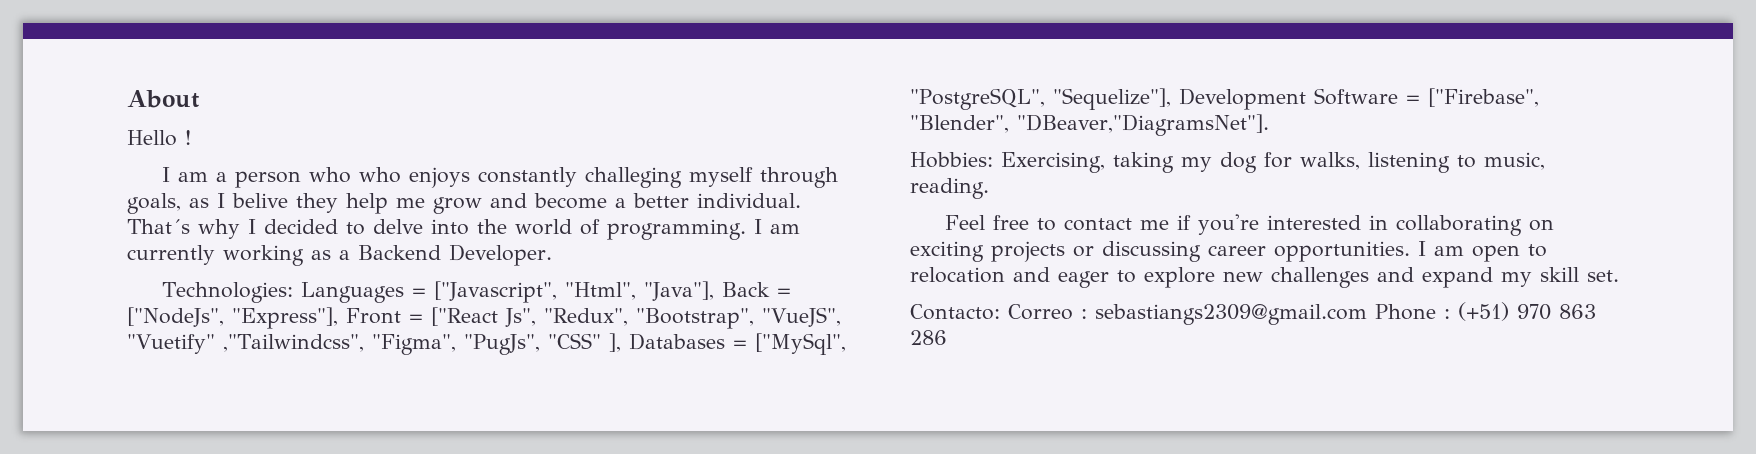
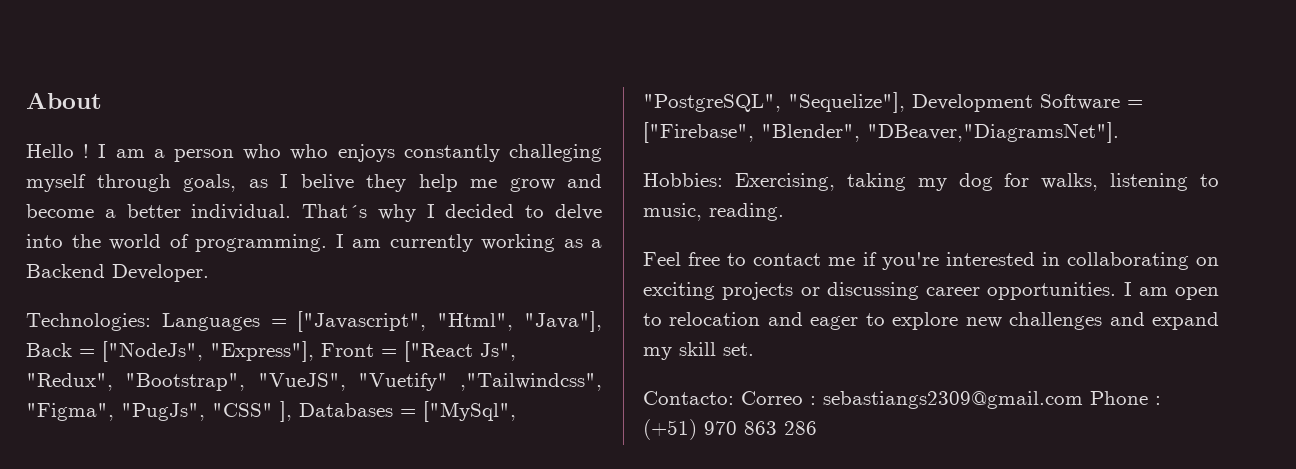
- Hello !
- I am a person who who enjoys constantly challeging myself through goals, as I belive they help me grow and become a better individual.
+ Hello ! I am a person who who enjoys constantly challeging myself through goals, as I belive they help me grow and become a better individual.

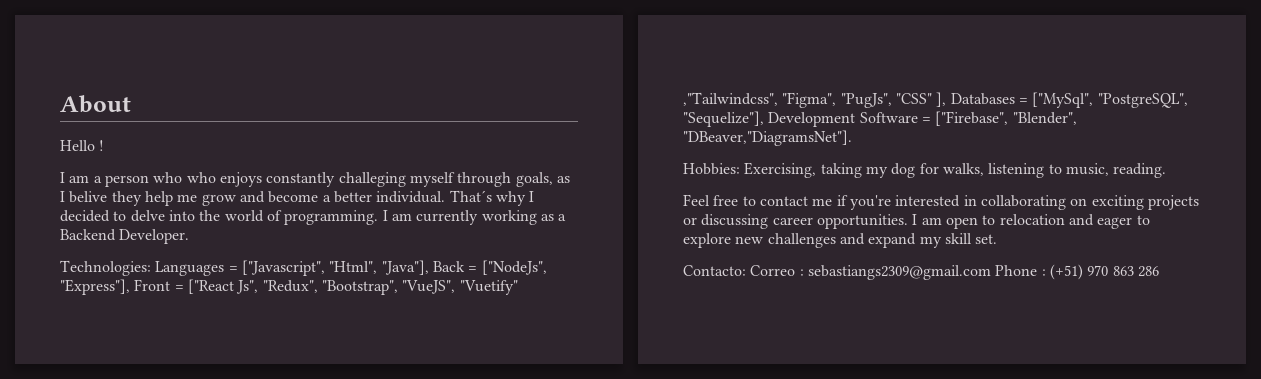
- Hello ! I am a person who who enjoys constantly challeging myself through goals, as I belive they help me grow and become a better individual.
+ Hello !
+ I am a person who who enjoys constantly challeging myself through goals, as I belive they help me grow and become a better individual.

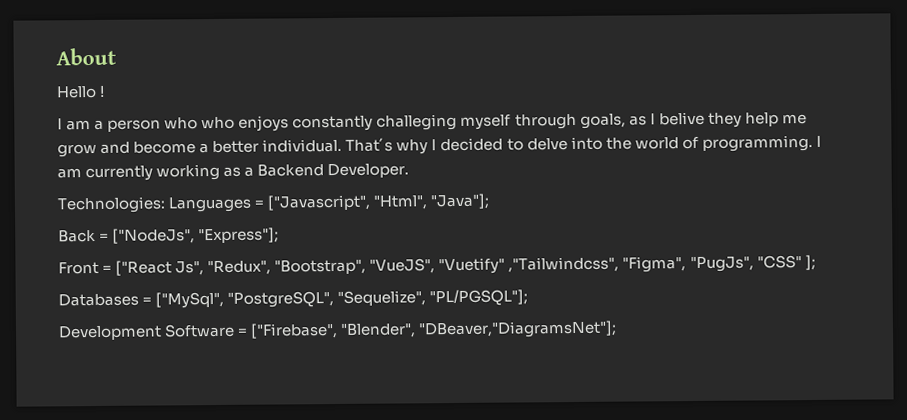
- Technologies: Languages = ["Javascript", "Html", "Java"], Back = ["NodeJs", "Express"], Front = ["React Js", "Redux", "Bootstrap", "VueJS", "Vuetify" ,"Tailwindcss", "Figma", "PugJs", "CSS" ], Databases = ["MySql", "PostgreSQL", "Sequelize"], Development Software = ["Firebase", "Blender", "DBeaver,"DiagramsNet"].
- Hobbies: Exercising, taking my dog for walks, listening to music, reading.
- Feel free to contact me if you're interested in collaborating on exciting projects or discussing career opportunities. I am open to relocation and eager to explore new challenges and expand my skill set.
- Contacto: Correo : sebastiangs2309@gmail.com Phone : (+51) 970 863 286
+ Technologies: Languages = ["Javascript", "Html", "Java"];
+ Back = ["NodeJs", "Express"];
+ Front = ["React Js", "Redux", "Bootstrap", "VueJS", "Vuetify" ,"Tailwindcss", "Figma", "PugJs", "CSS" ];
+ Databases = ["MySql", "PostgreSQL", "Sequelize", "PL/PGSQL"];
+ Development Software = ["Firebase", "Blender", "DBeaver,"DiagramsNet"];

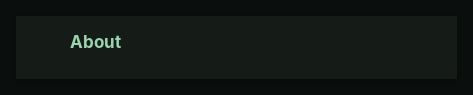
- Hello !
- I am a person who who enjoys constantly challeging myself through goals, as I belive they help me grow and become a better individual. That´s why I decided to delve into the world of programming. I am currently working as a Backend Developer.
- Technologies: Languages = ["Javascript", "Html", "Java"];
- Back = ["NodeJs", "Express"];
- Front = ["React Js", "Redux", "Bootstrap", "VueJS", "Vuetify" ,"Tailwindcss", "Figma", "PugJs", "CSS" ];
- Databases = ["MySql", "PostgreSQL", "Sequelize", "PL/PGSQL"];
- Development Software = ["Firebase", "Blender", "DBeaver,"DiagramsNet"];

